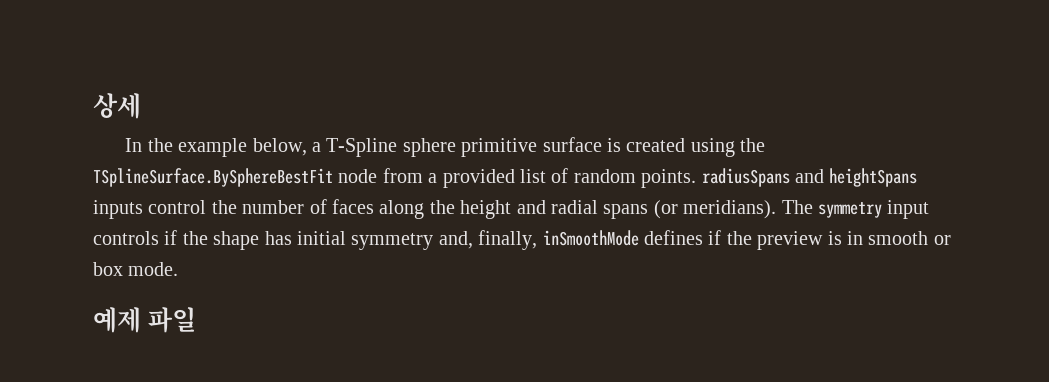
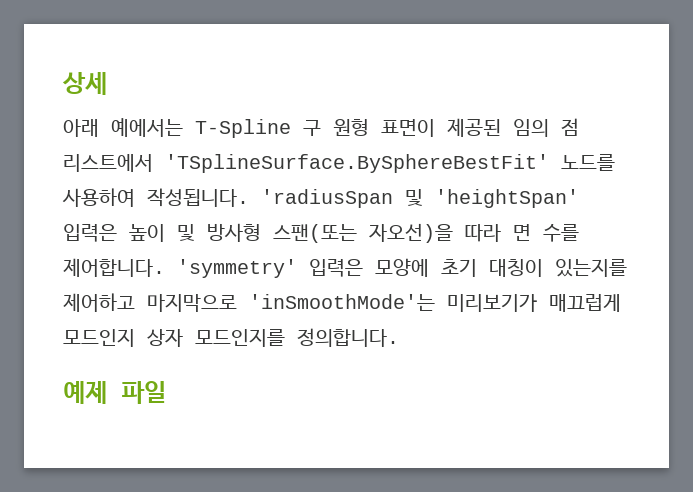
- In the example below, a T-Spline sphere primitive surface is created using the TSplineSurface.BySphereBestFit node from a provided list of random points. radiusSpans and heightSpans inputs control the number of faces along the height and radial spans (or meridians). The symmetry input controls if the shape has initial symmetry and, finally, inSmoothMode defines if the preview is in smooth or box mode.
+ 아래 예에서는 T-Spline 구 원형 표면이 제공된 임의 점 리스트에서 'TSplineSurface.BySphereBestFit' 노드를 사용하여 작성됩니다. 'radiusSpan 및 'heightSpan' 입력은 높이 및 방사형 스팬(또는 자오선)을 따라 면 수를 제어합니다. 'symmetry' 입력은 모양에 초기 대칭이 있는지를 제어하고 마지막으로 'inSmoothMode'는 미리보기가 매끄럽게 모드인지 상자 모드인지를 정의합니다.

